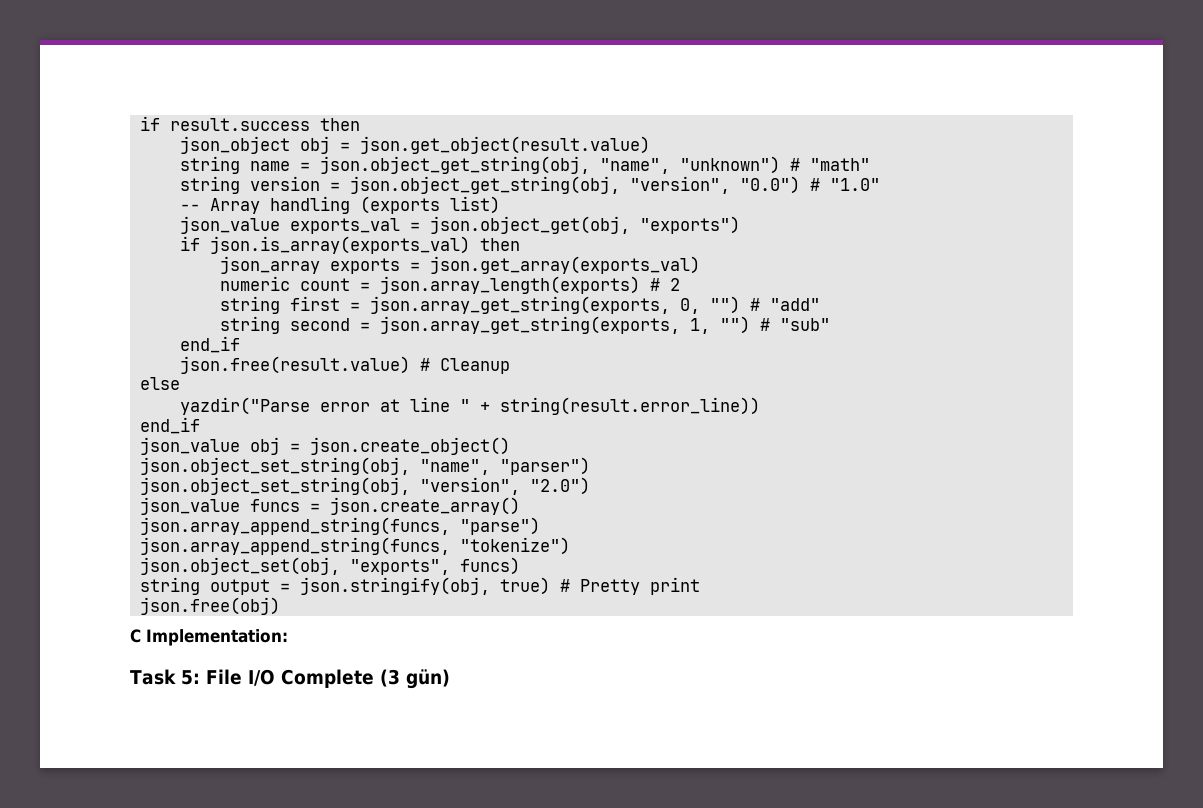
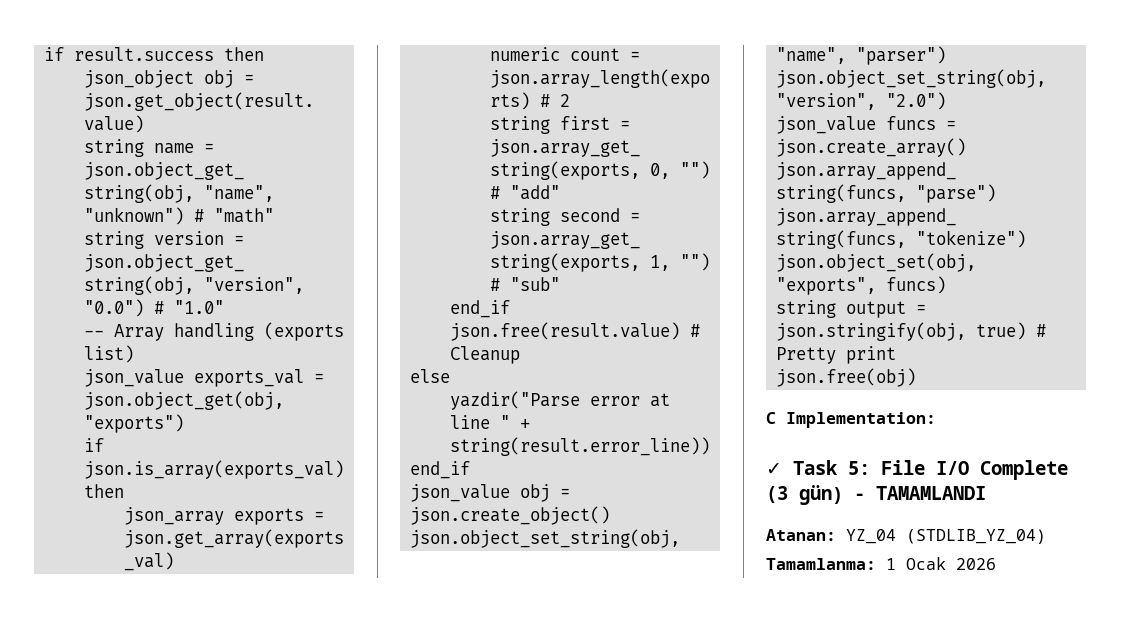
- Task 5: File I/O Complete (3 gün)
+ ✓ Task 5: File I/O Complete (3 gün) - TAMAMLANDI
+ Atanan: YZ_04 (STDLIB_YZ_04)
+ Tamamlanma: 1 Ocak 2026

